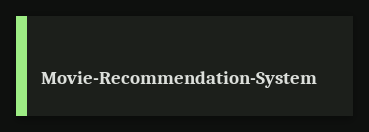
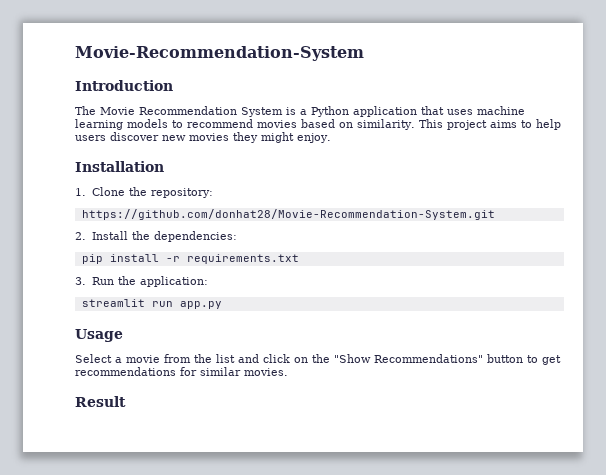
+ Introduction
+ The Movie Recommendation System is a Python application that uses machine learning models to recommend movies based on similarity. This project aims to help users discover new movies they might enjoy.
+ Installation
+ 1. Clone the repository:
+ https://github.com/donhat28/Movie-Recommendation-System.git
+ 2. Install the dependencies:
+ pip install -r requirements.txt
+ 3. Run the application:
+ streamlit run app.py
+ Usage
+ Select a movie from the list and click on the "Show Recommendations" button to get recommendations for similar movies.
+ Result

